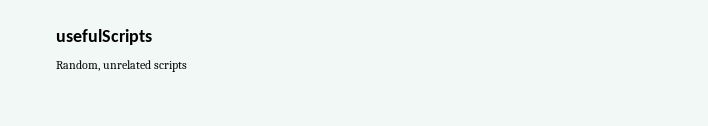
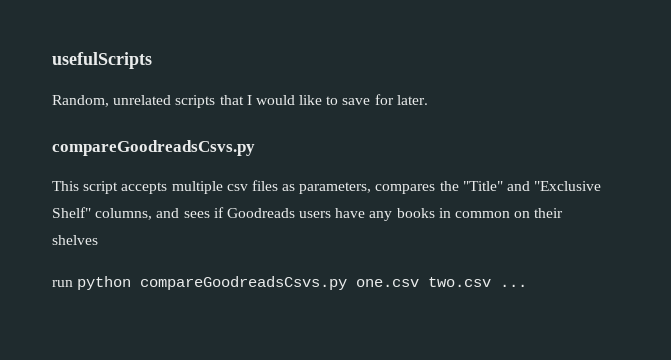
- Random, unrelated scripts
+ Random, unrelated scripts that I would like to save for later.
+ compareGoodreadsCsvs.py
+ This script accepts multiple csv files as parameters, compares the "Title" and "Exclusive Shelf" columns, and sees if Goodreads users have any books in common on their shelves
+ run python compareGoodreadsCsvs.py one.csv two.csv ...

